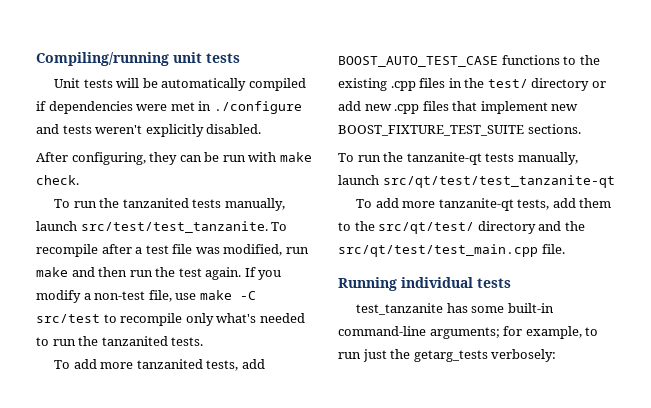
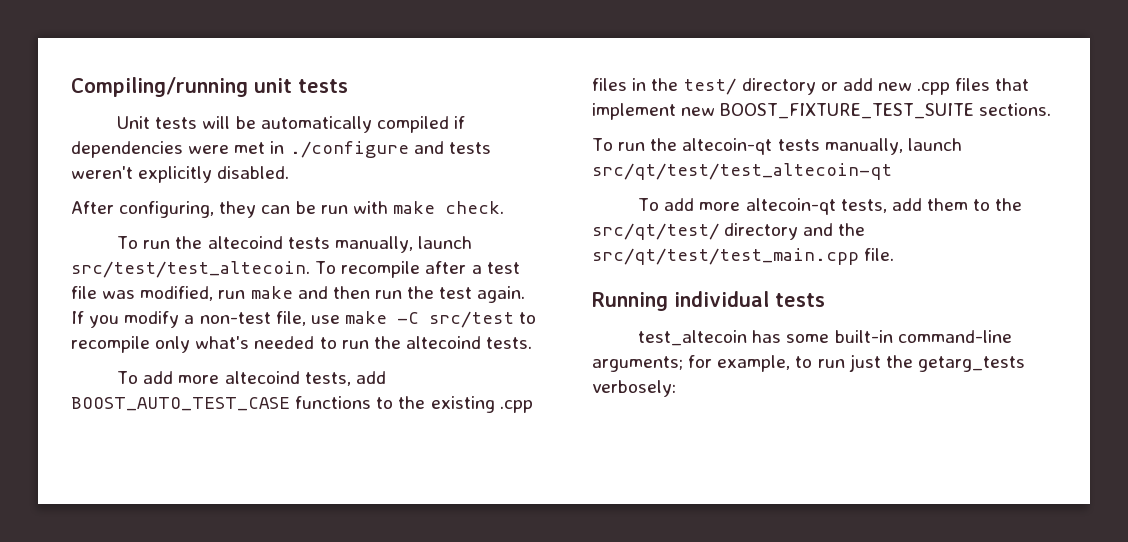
- To run the tanzanited tests manually, launch src/test/test_tanzanite.
+ To run the altecoind tests manually, launch src/test/test_altecoin.
- If you modify a non-test file, use make -C src/test to recompile only what's needed to run the tanzanited tests.
+ If you modify a non-test file, use make -C src/test to recompile only what's needed to run the altecoind tests.
- To add more tanzanited tests, add BOOST_AUTO_TEST_CASE functions to the existing .cpp files in the test/ directory or add new .cpp files that implement new BOOST_FIXTURE_TEST_SUITE sections.
+ To add more altecoind tests, add BOOST_AUTO_TEST_CASE functions to the existing .cpp files in the test/ directory or add new .cpp files that implement new BOOST_FIXTURE_TEST_SUITE sections.
- To run the tanzanite-qt tests manually, launch src/qt/test/test_tanzanite-qt
- To add more tanzanite-qt tests, add them to the src/qt/test/ directory and the src/qt/test/test_main.cpp file.
+ To run the altecoin-qt tests manually, launch src/qt/test/test_altecoin-qt
+ To add more altecoin-qt tests, add them to the src/qt/test/ directory and the src/qt/test/test_main.cpp file.
- test_tanzanite has some built-in command-line arguments; for example, to run just the getarg_tests verbosely:
+ test_altecoin has some built-in command-line arguments; for example, to run just the getarg_tests verbosely:

